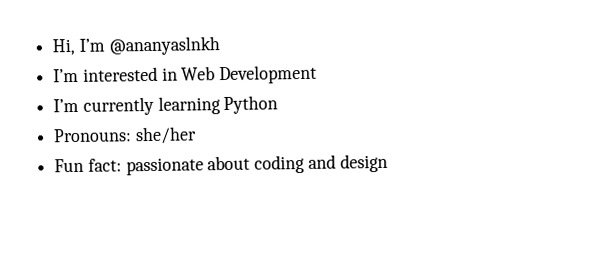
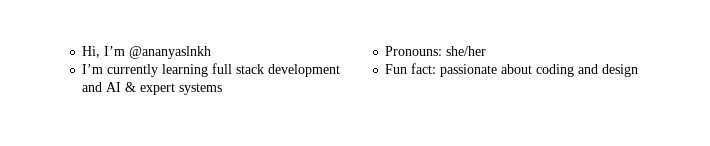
- I’m interested in Web Development
- I’m currently learning Python
+ I’m currently learning full stack development and AI & expert systems

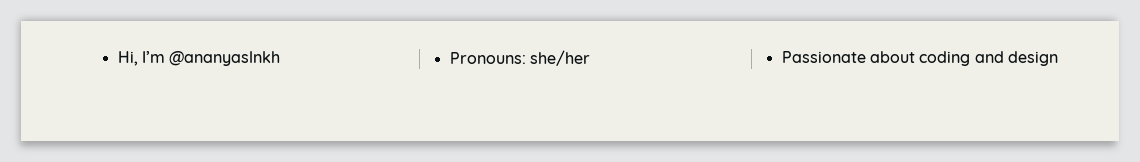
- I’m currently learning full stack development and AI & expert systems
- Fun fact: passionate about coding and design
+ Passionate about coding and design

